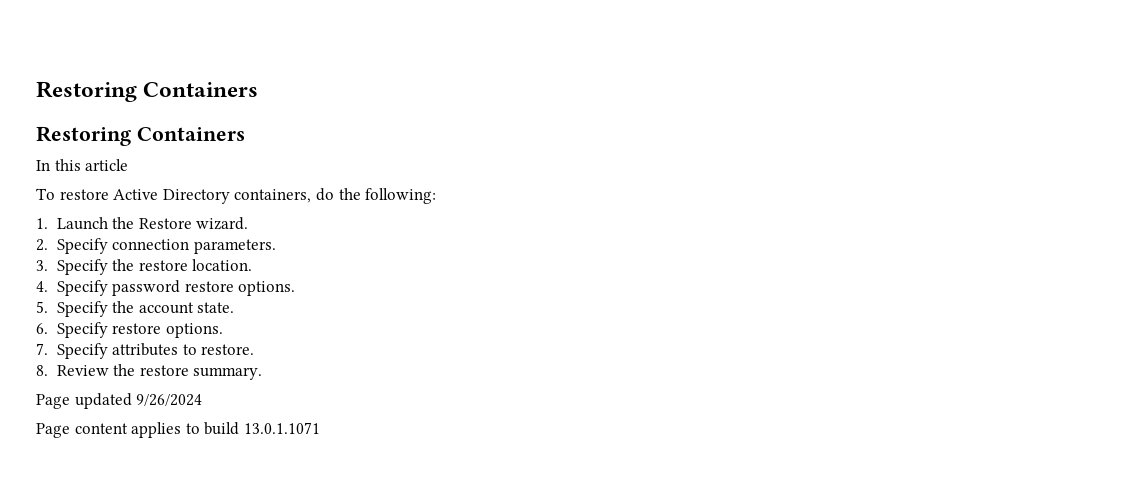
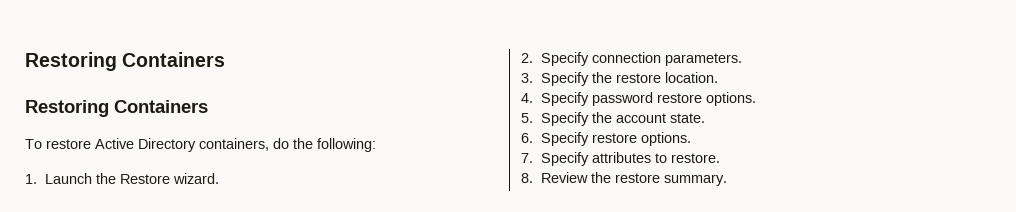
- In this article
- Page updated 9/26/2024
- Page content applies to build 13.0.1.1071

